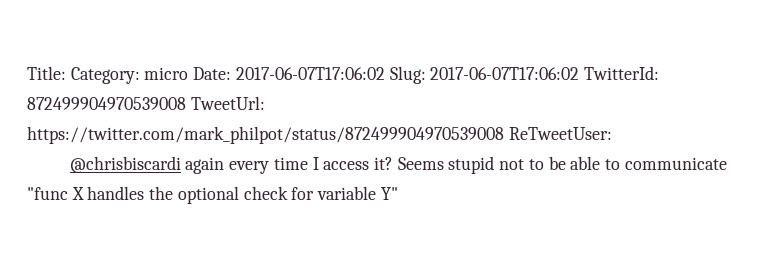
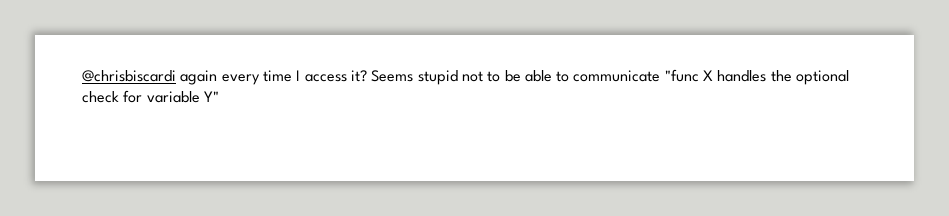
- Title: Category: micro Date: 2017-06-07T17:06:02 Slug: 2017-06-07T17:06:02 TwitterId: 872499904970539008 TweetUrl: https://twitter.com/mark_philpot/status/872499904970539008 ReTweetUser:

